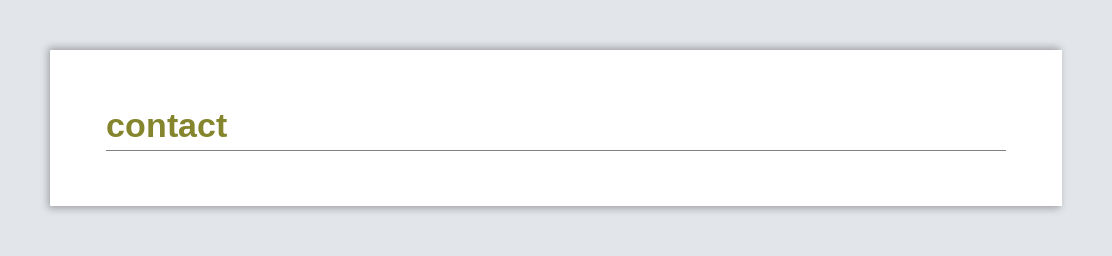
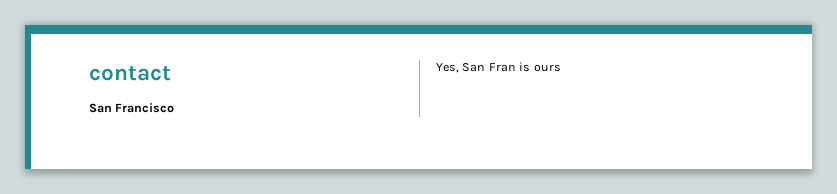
+ San Francisco
+ Yes, San Fran is ours

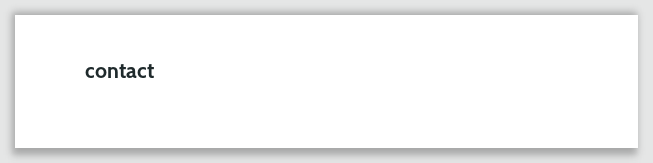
- San Francisco
- Yes, San Fran is ours

